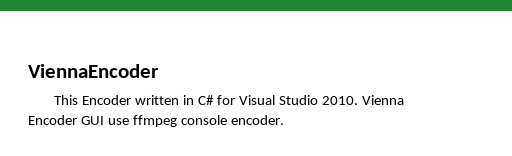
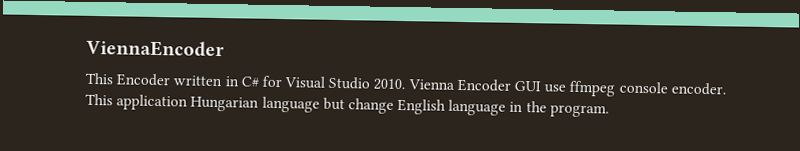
+ This application Hungarian language but change English language in the program.

